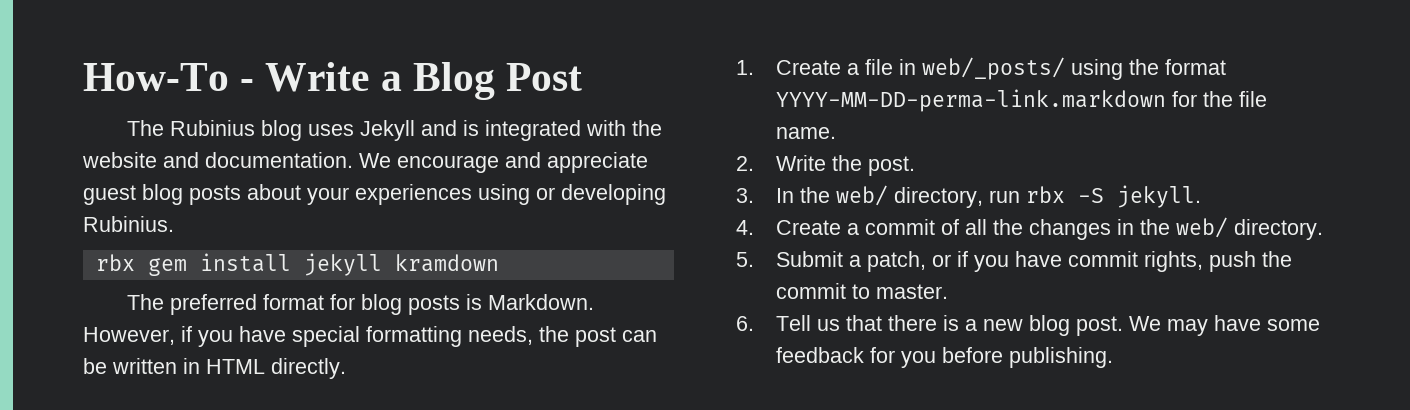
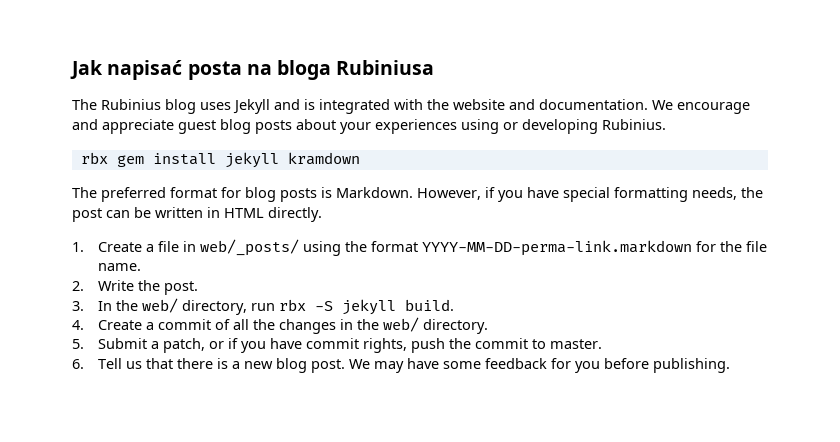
- How-To - Write a Blog Post
+ Jak napisać posta na bloga Rubiniusa
- 3. In the web/ directory, run rbx -S jekyll.
+ 3. In the web/ directory, run rbx -S jekyll build.

